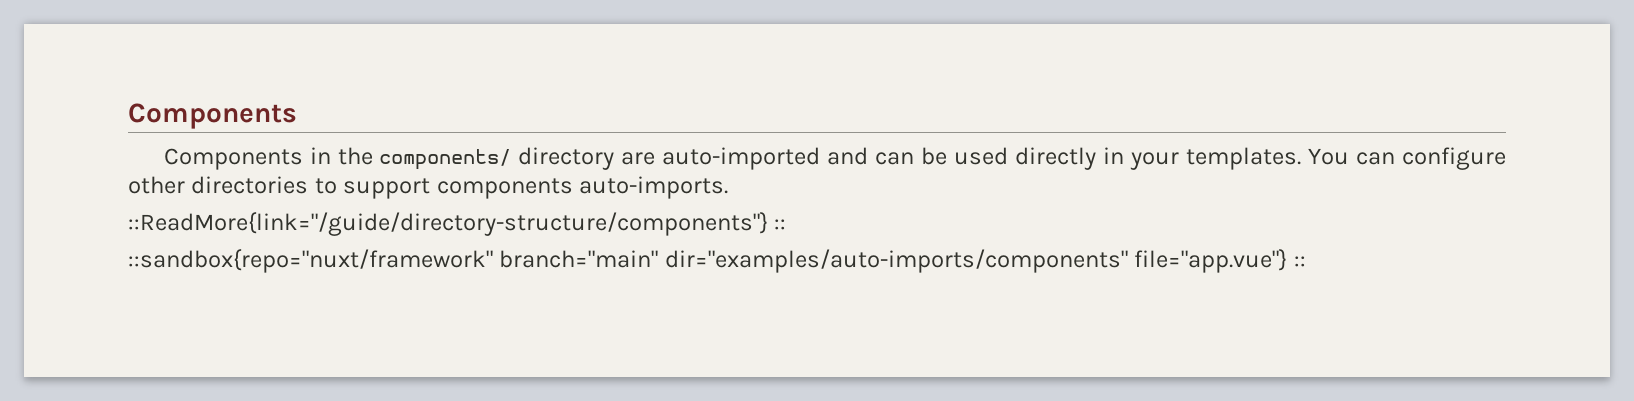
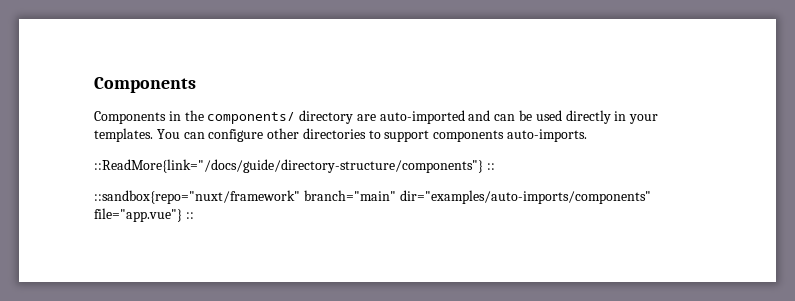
- ::ReadMore{link="/guide/directory-structure/components"} ::
+ ::ReadMore{link="/docs/guide/directory-structure/components"} ::

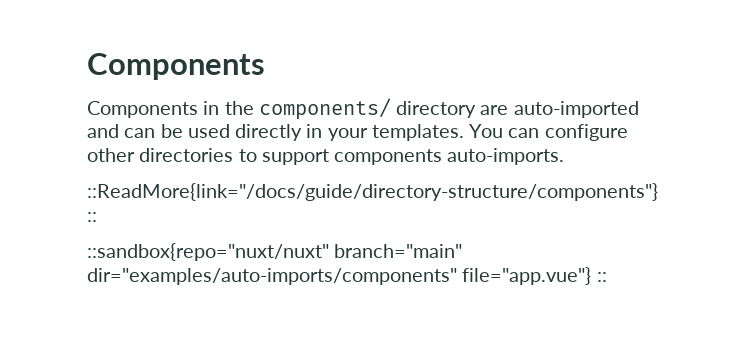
- ::sandbox{repo="nuxt/framework" branch="main" dir="examples/auto-imports/components" file="app.vue"} ::
+ ::sandbox{repo="nuxt/nuxt" branch="main" dir="examples/auto-imports/components" file="app.vue"} ::

